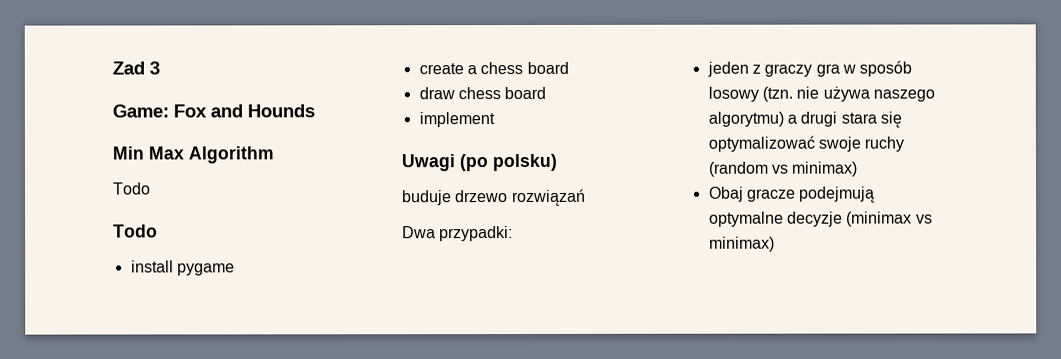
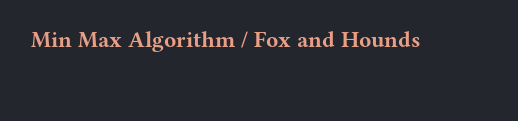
- Zad 3
- Game: Fox and Hounds
+ Min Max Algorithm / Fox and Hounds
- Min Max Algorithm
- Todo
- Todo
- install pygame
- create a chess board
- draw chess board
- implement
- Uwagi (po polsku)
- buduje drzewo rozwiązań
- Dwa przypadki:
- jeden z graczy gra w sposób losowy (tzn. nie używa naszego algorytmu) a drugi stara się optymalizować swoje ruchy (random vs minimax)
- Obaj gracze podejmują optymalne decyzje (minimax vs minimax)

